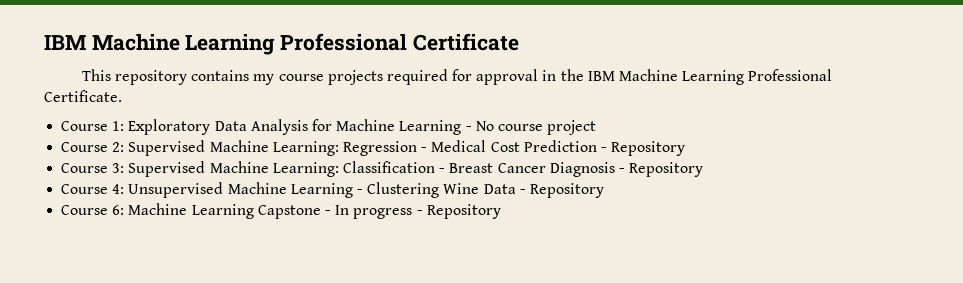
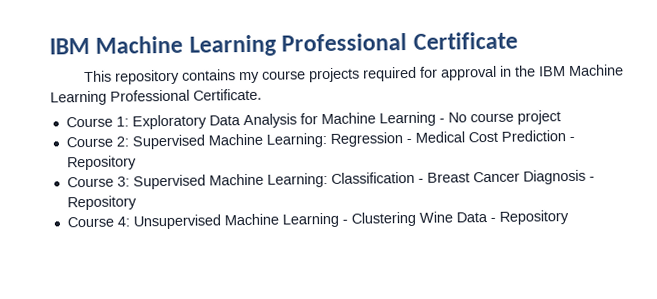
- Course 6: Machine Learning Capstone - In progress - Repository

